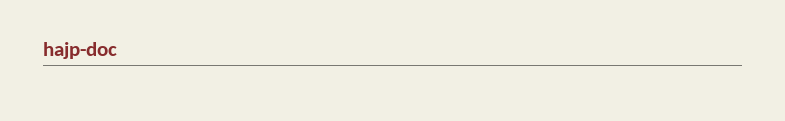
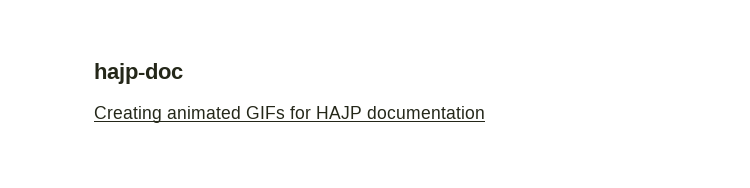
+ Creating animated GIFs for HAJP documentation

